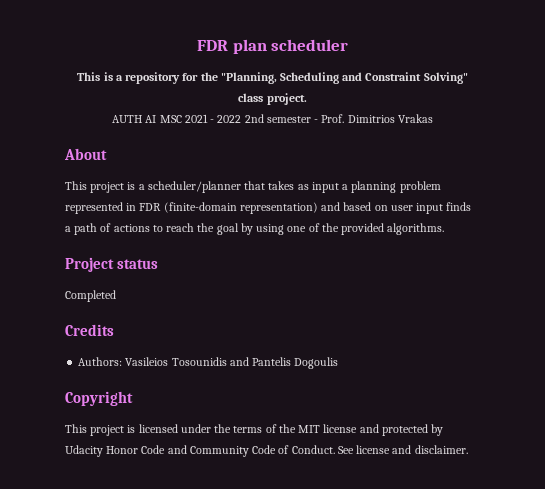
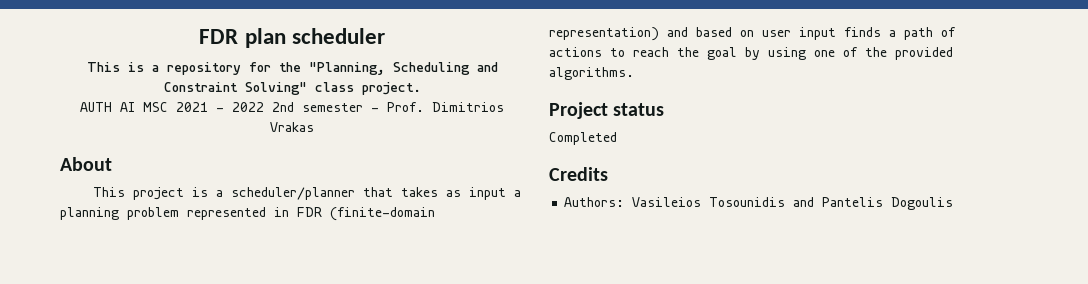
- Copyright
- This project is licensed under the terms of the MIT license and protected by Udacity Honor Code and Community Code of Conduct. See license and disclaimer.

